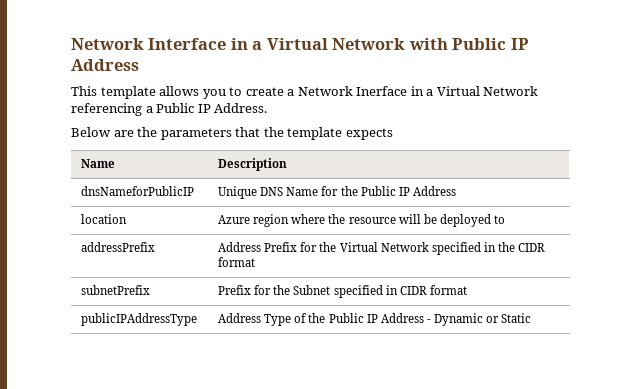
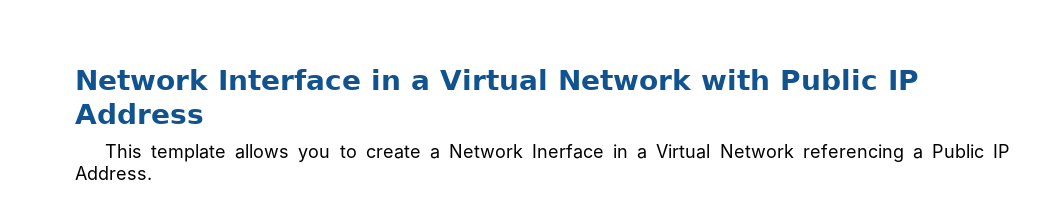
- Below are the parameters that the template expects
- Name | Description
- dnsNameforPublicIP | Unique DNS Name for the Public IP Address
- location | Azure region where the resource will be deployed to
- addressPrefix | Address Prefix for the Virtual Network specified in the CIDR format
- subnetPrefix | Prefix for the Subnet specified in CIDR format
- publicIPAddressType | Address Type of the Public IP Address - Dynamic or Static

